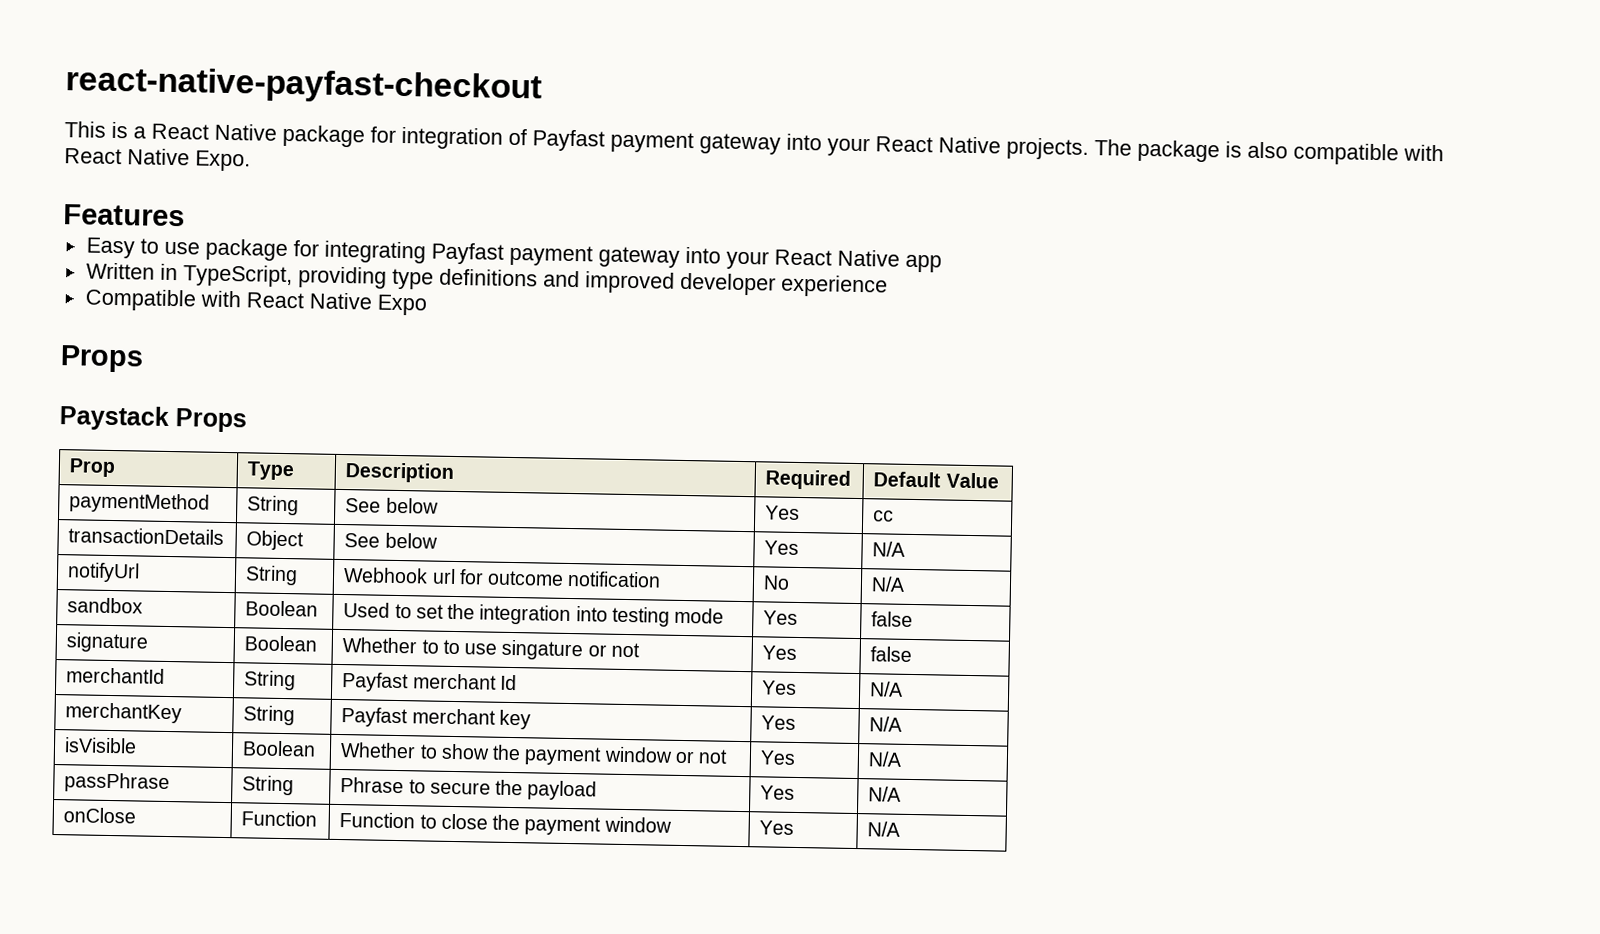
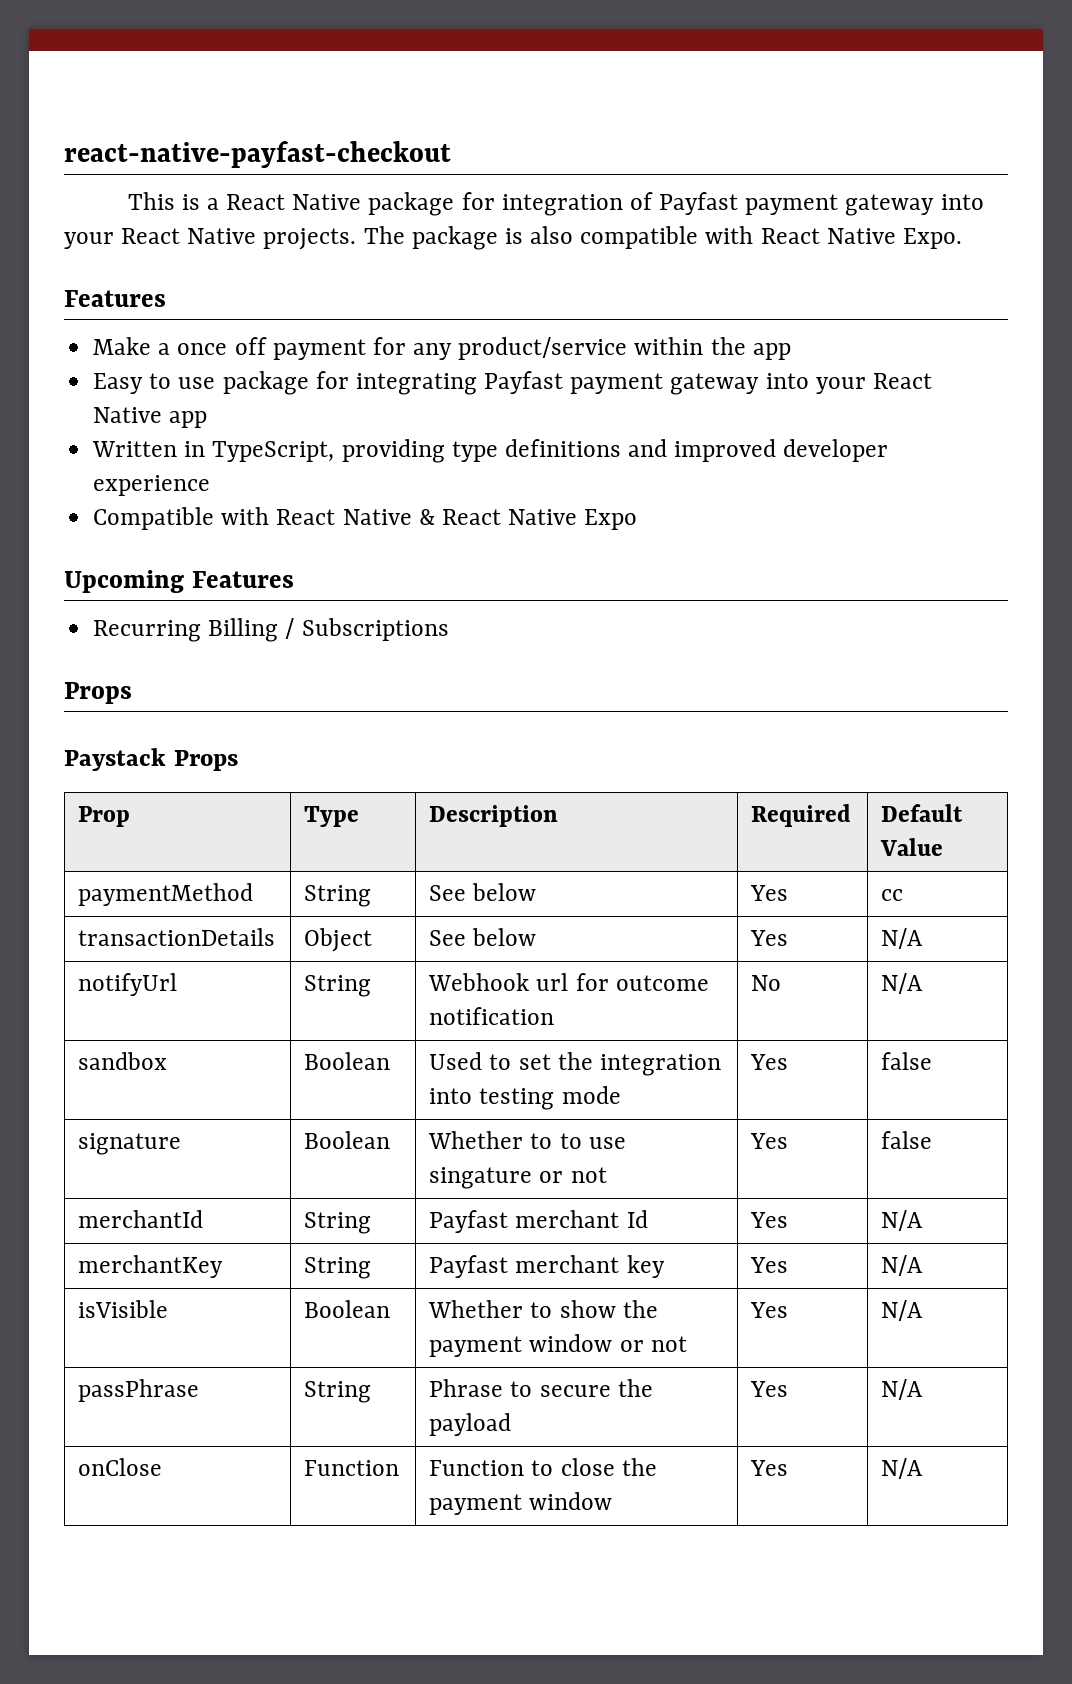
+ Make a once off payment for any product/service within the app
- Compatible with React Native Expo
+ Compatible with React Native & React Native Expo
+ Upcoming Features
+ Recurring Billing / Subscriptions

